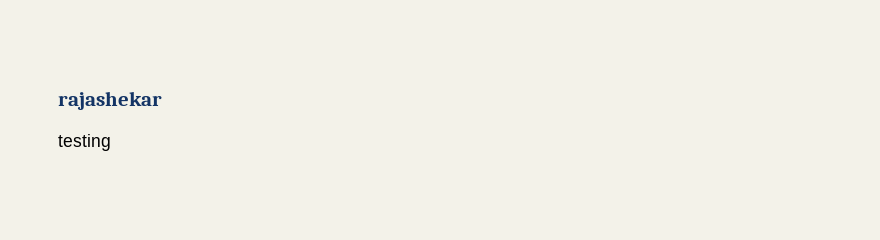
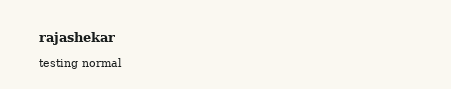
- testing
+ testing normal

